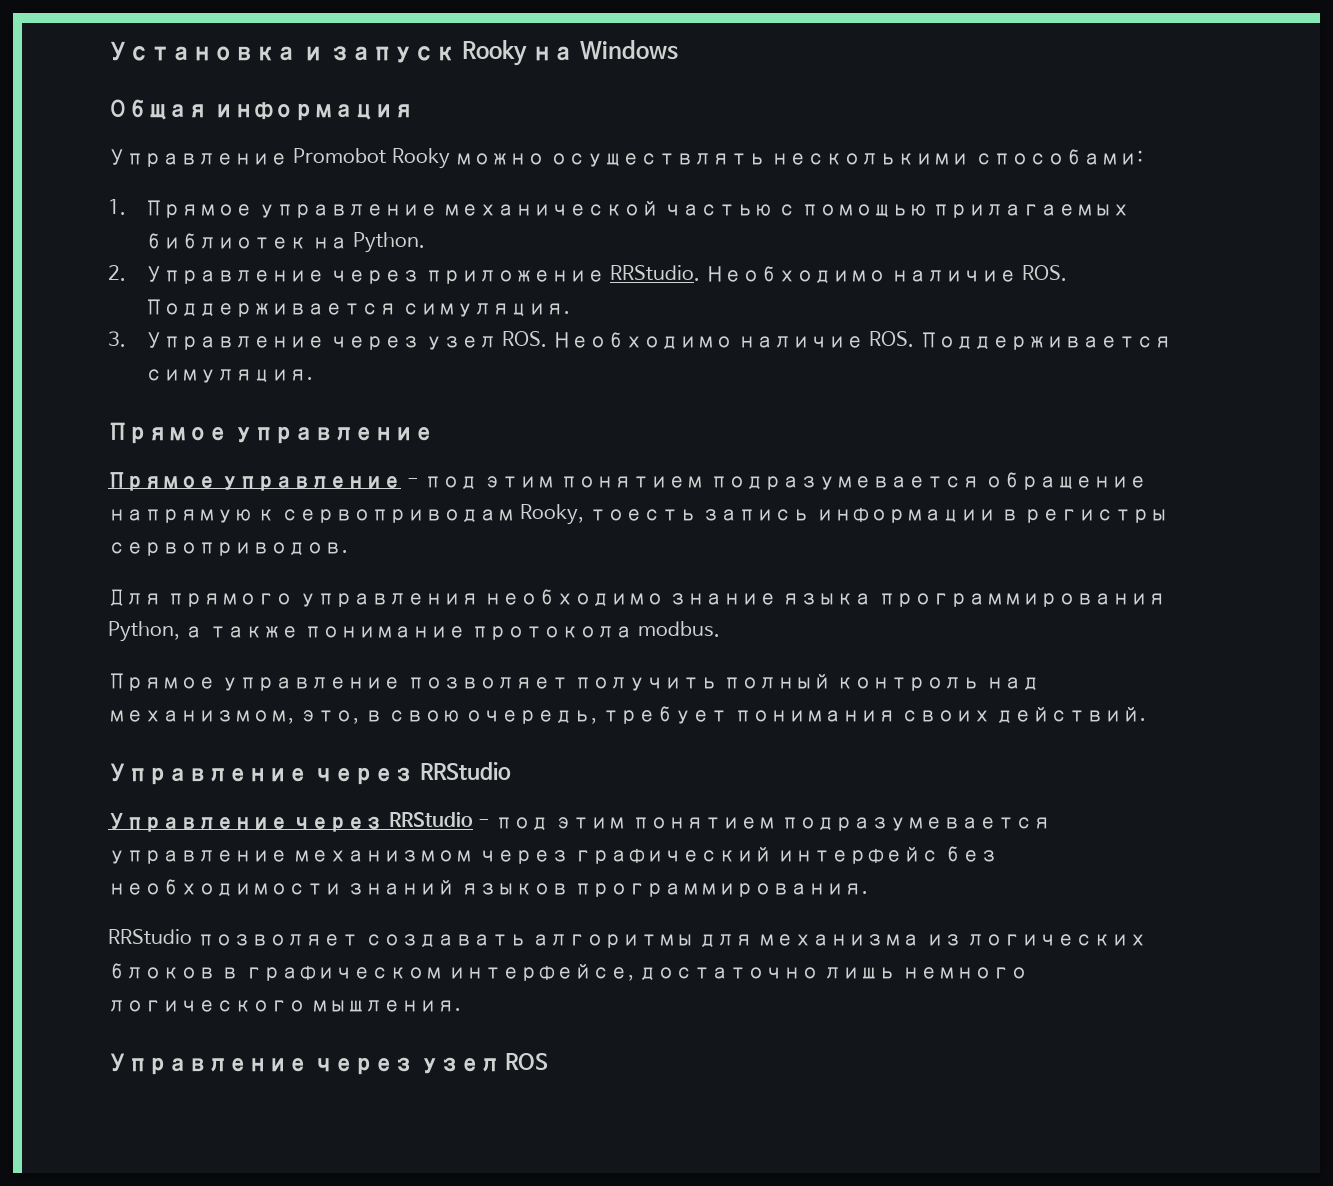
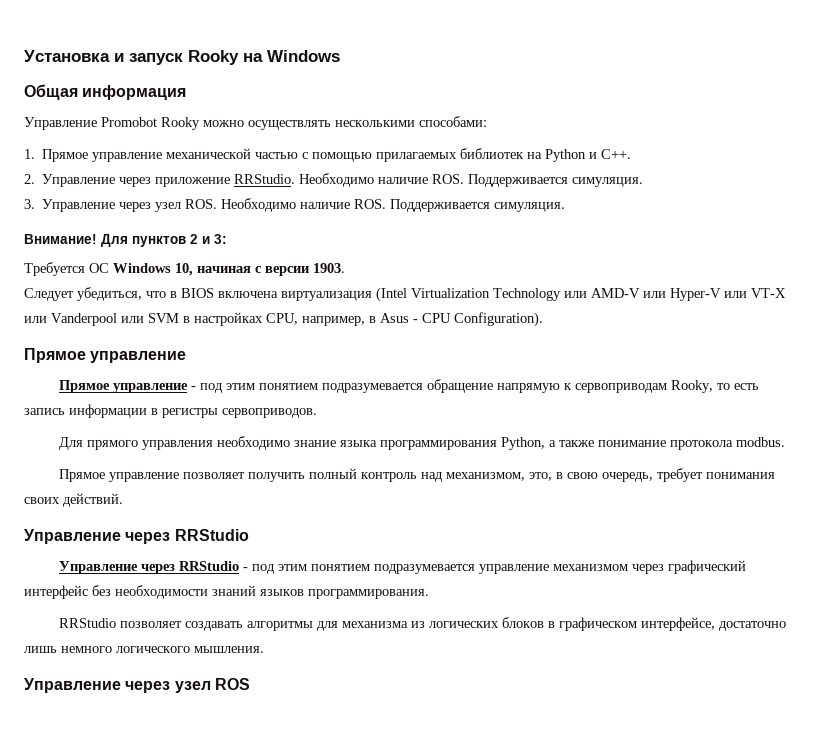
- 1. Прямое управление механической частью с помощью прилагаемых библиотек на Python.
+ 1. Прямое управление механической частью с помощью прилагаемых библиотек на Python и C++.
+ Внимание! Для пунктов 2 и 3:
+ Требуется ОС Windows 10, начиная с версии 1903.
+ Следует убедиться, что в BIOS включена виртуализация (Intel Virtualization Technology или AMD-V или Hyper-V или VT-X или Vanderpool или SVM в настройках CPU, например, в Asus - CPU Configuration).
- Прямое управление - под этим понятием подразумевается обращение напрямую к сервоприводам Rooky, тоесть запись информации в регистры сервоприводов.
+ Прямое управление - под этим понятием подразумевается обращение напрямую к сервоприводам Rooky, то есть запись информации в регистры сервоприводов.

